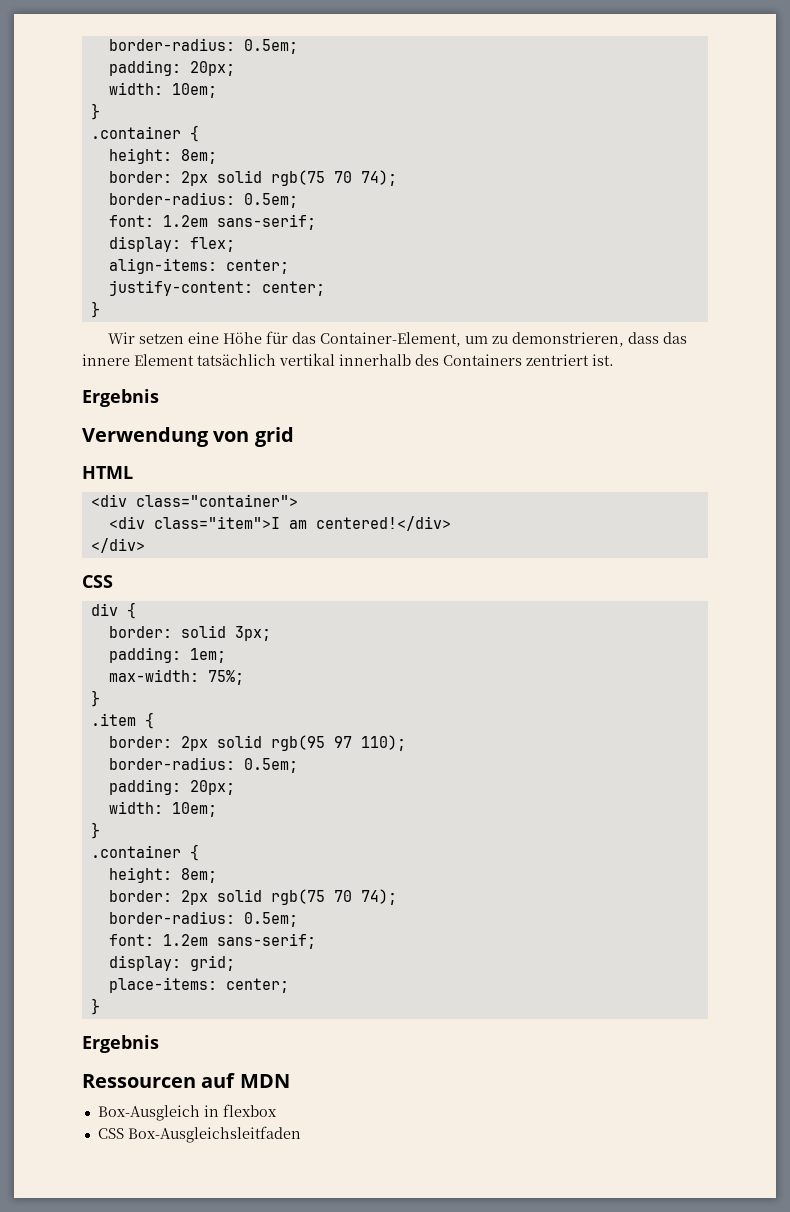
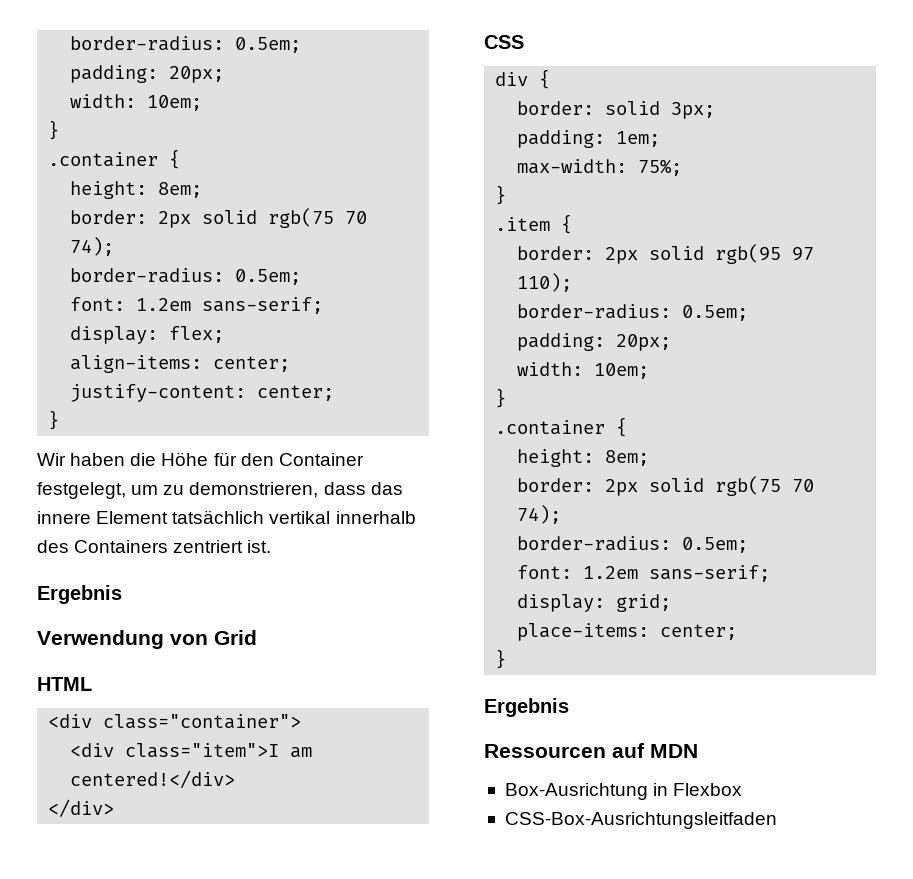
- Wir setzen eine Höhe für das Container-Element, um zu demonstrieren, dass das innere Element tatsächlich vertikal innerhalb des Containers zentriert ist.
+ Wir haben die Höhe für den Container festgelegt, um zu demonstrieren, dass das innere Element tatsächlich vertikal innerhalb des Containers zentriert ist.
- Verwendung von grid
+ Verwendung von Grid
- Box-Ausgleich in flexbox
- CSS Box-Ausgleichsleitfaden
+ Box-Ausrichtung in Flexbox
+ CSS-Box-Ausrichtungsleitfaden

